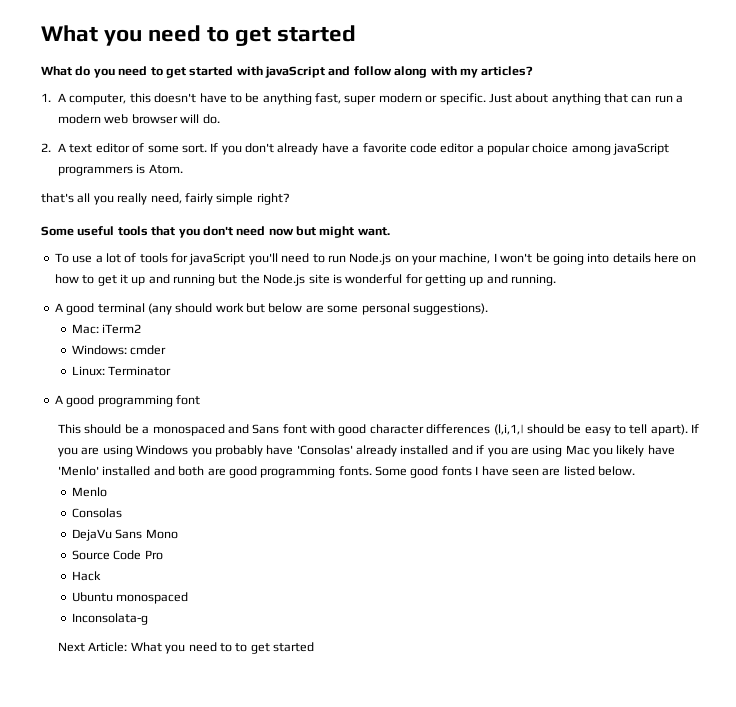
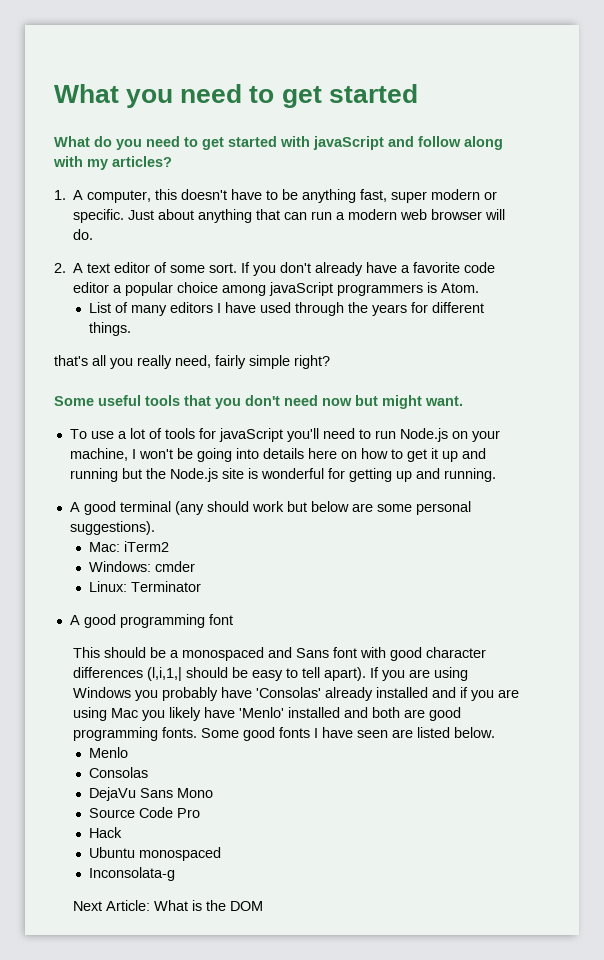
+ List of many editors I have used through the years for different things.
- Next Article: What you need to to get started
+ Next Article: What is the DOM

